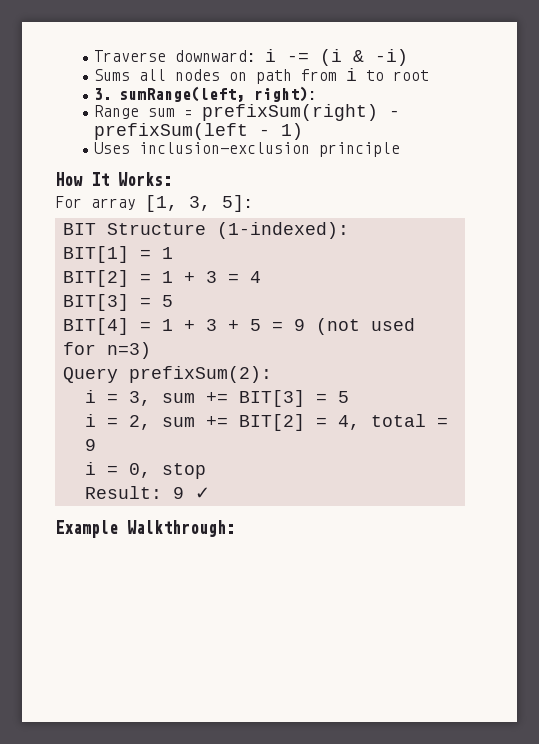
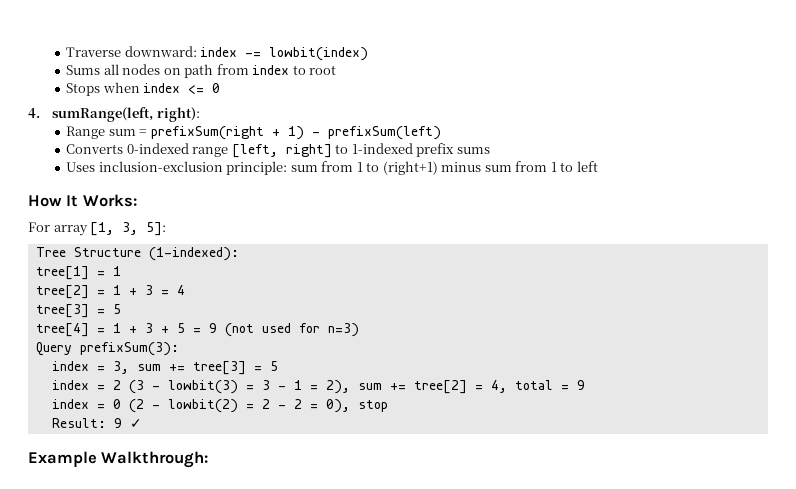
- Traverse downward: i -= (i & -i)
+ Traverse downward: index -= lowbit(index)
- Sums all nodes on path from i to root
+ Sums all nodes on path from index to root
- 3. sumRange(left, right):
+ Stops when index <= 0
+ 4. sumRange(left, right):
- Range sum = prefixSum(right) - prefixSum(left - 1)
- Uses inclusion-exclusion principle
+ Range sum = prefixSum(right + 1) - prefixSum(left)
+ Converts 0-indexed range [left, right] to 1-indexed prefix sums
+ Uses inclusion-exclusion principle: sum from 1 to (right+1) minus sum from 1 to left
- BIT Structure (1-indexed):
+ Tree Structure (1-indexed):
- BIT[1] = 1
+ tree[1] = 1
- BIT[2] = 1 + 3 = 4
- BIT[3] = 5
- BIT[4] = 1 + 3 + 5 = 9 (not used for n=3)
+ tree[2] = 1 + 3 = 4
+ tree[3] = 5
+ tree[4] = 1 + 3 + 5 = 9 (not used for n=3)
- Query prefixSum(2):
- i = 3, sum += BIT[3] = 5
- i = 2, sum += BIT[2] = 4, total = 9
+ Query prefixSum(3):
+ index = 3, sum += tree[3] = 5
+ index = 2 (3 - lowbit(3) = 3 - 1 = 2), sum += tree[2] = 4, total = 9
- i = 0, stop
+ index = 0 (2 - lowbit(2) = 2 - 2 = 0), stop

